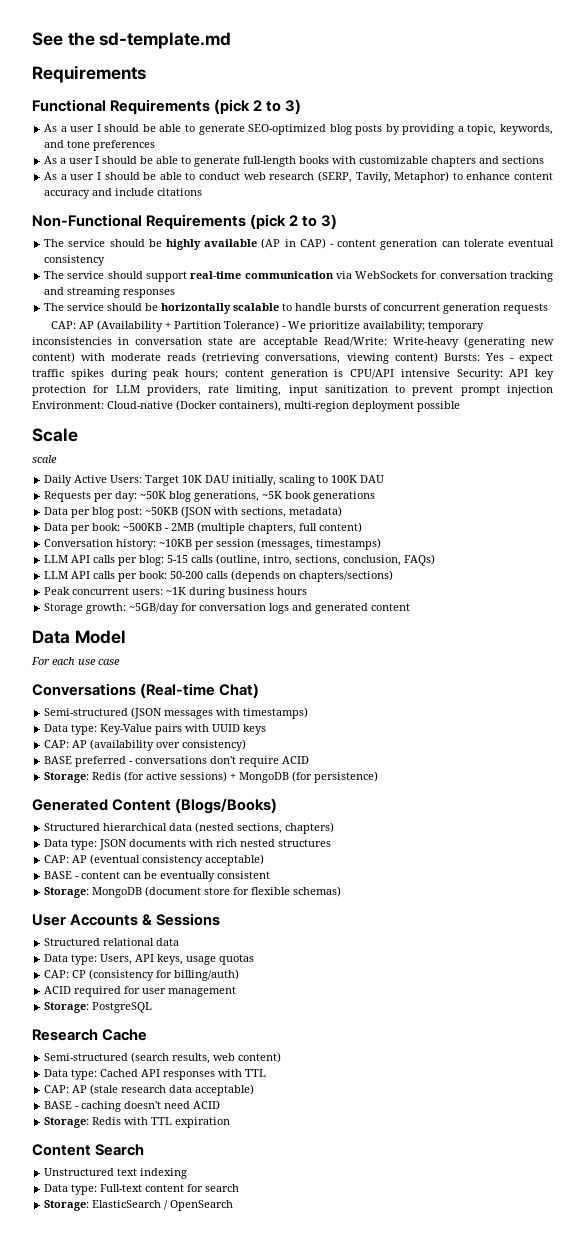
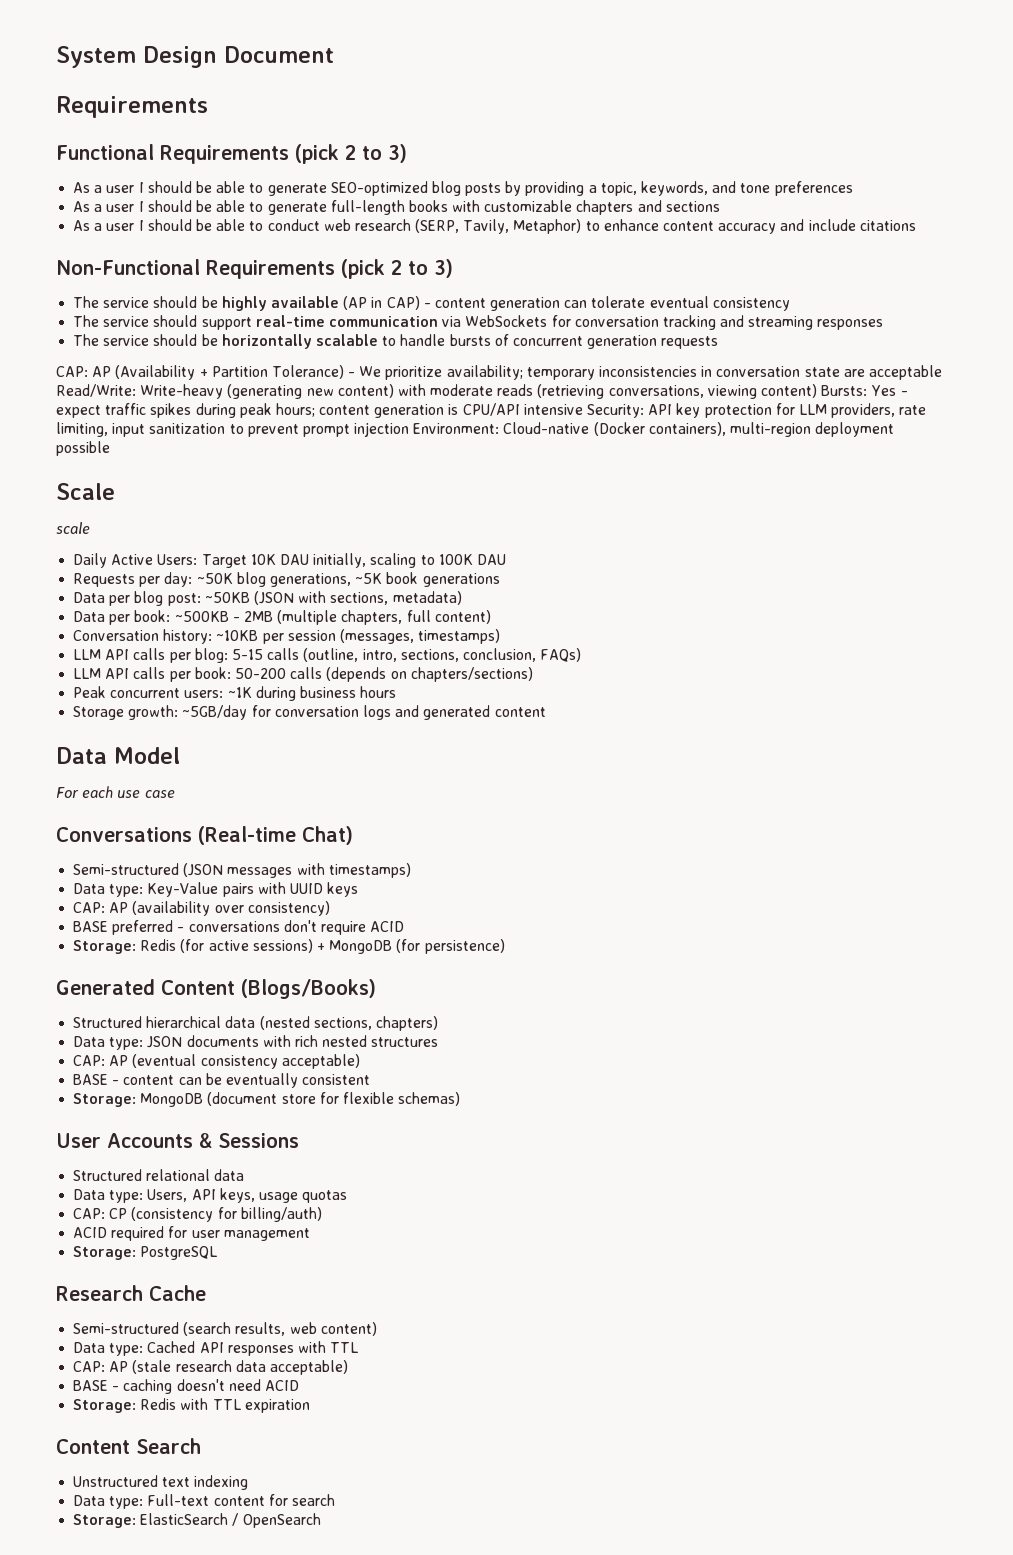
- See the sd-template.md
+ System Design Document

